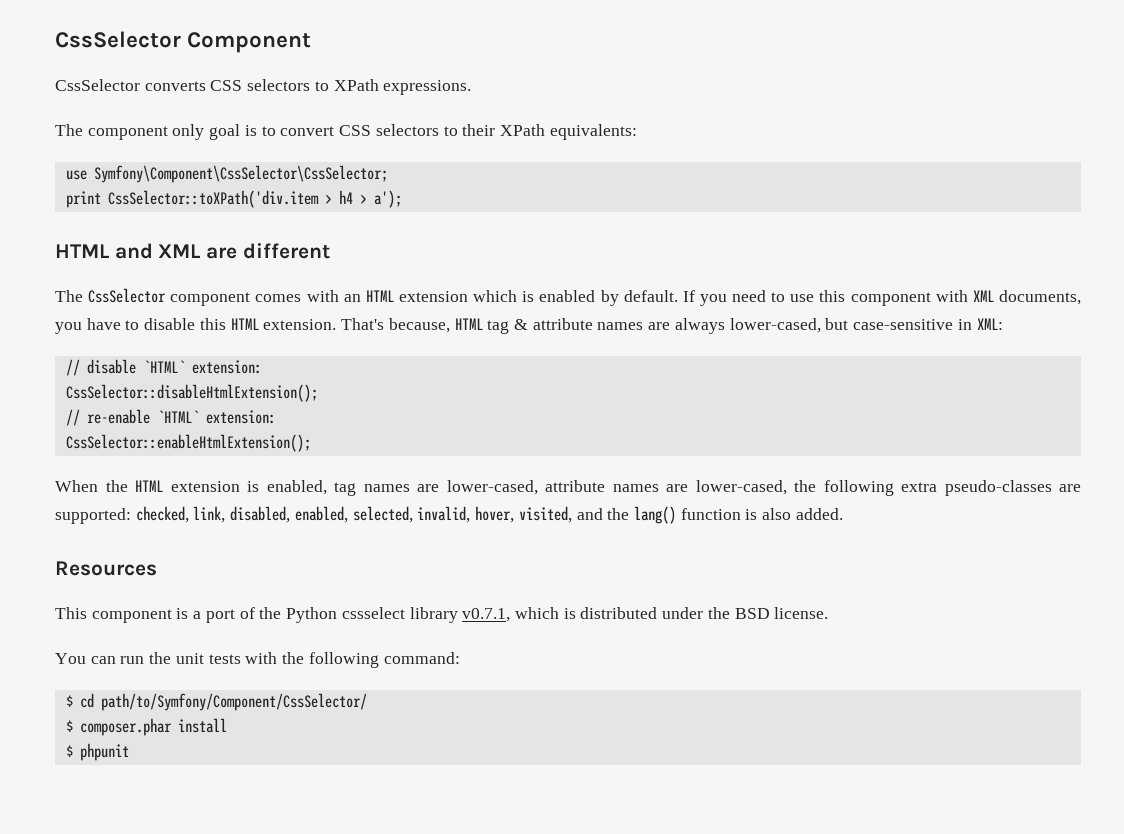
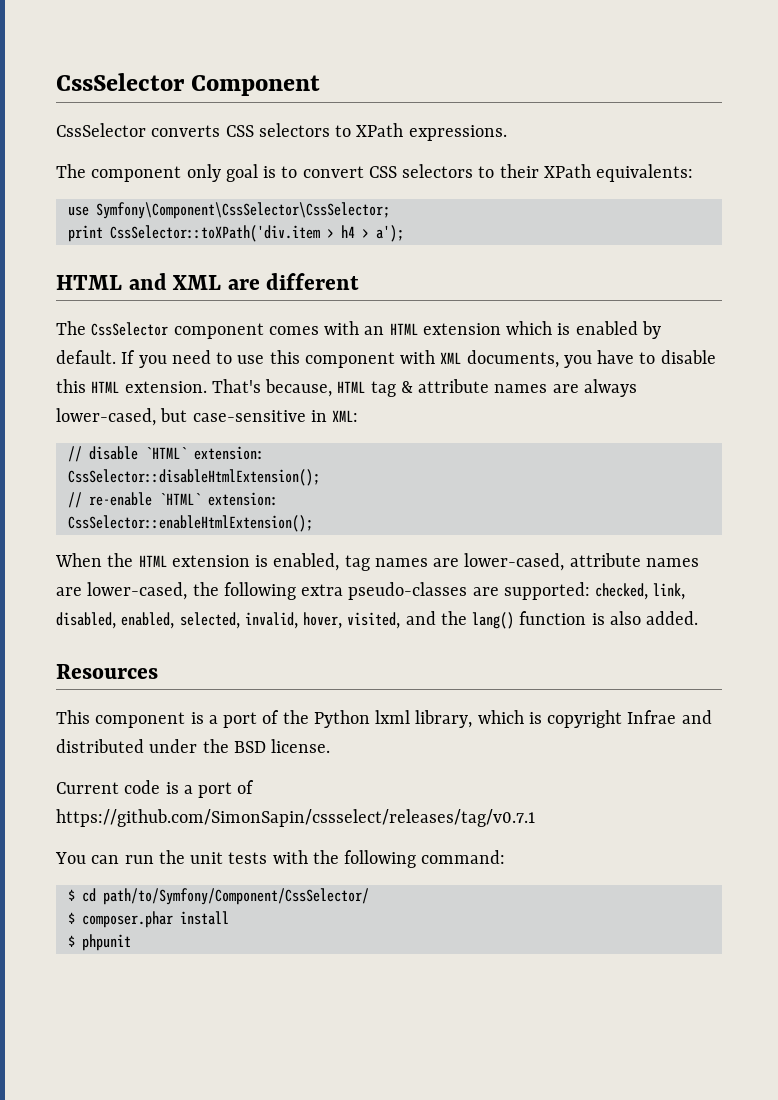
- This component is a port of the Python cssselect library v0.7.1, which is distributed under the BSD license.
+ This component is a port of the Python lxml library, which is copyright Infrae and distributed under the BSD license.
+ Current code is a port of https://github.com/SimonSapin/cssselect/releases/tag/v0.7.1

